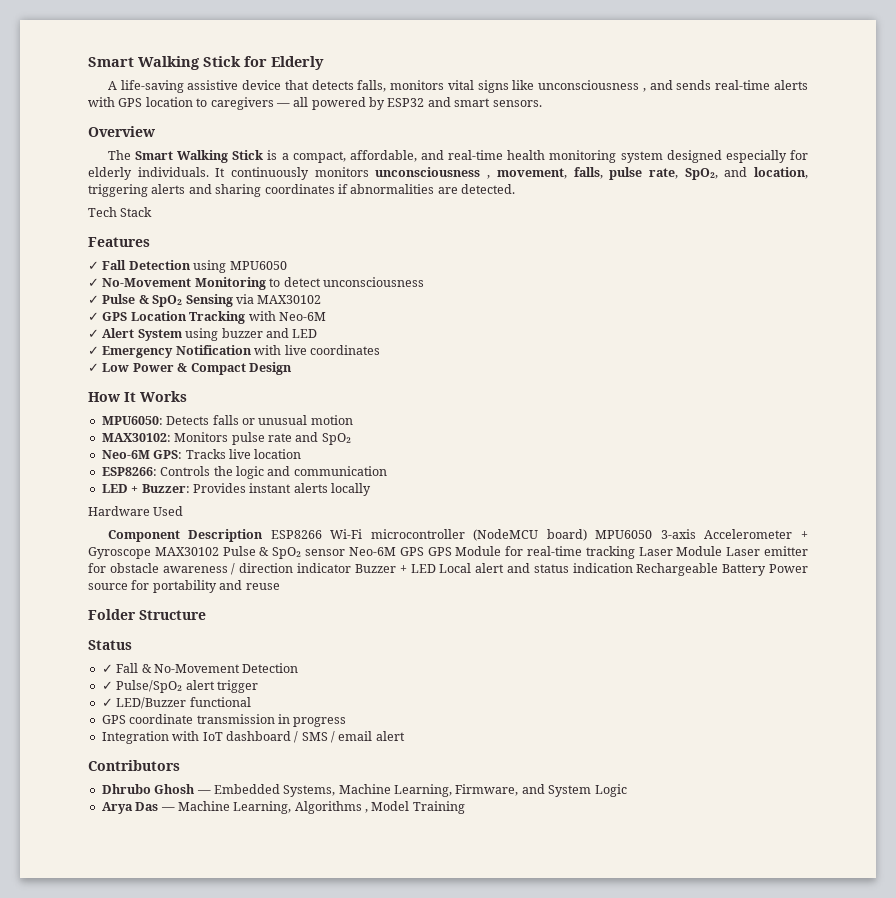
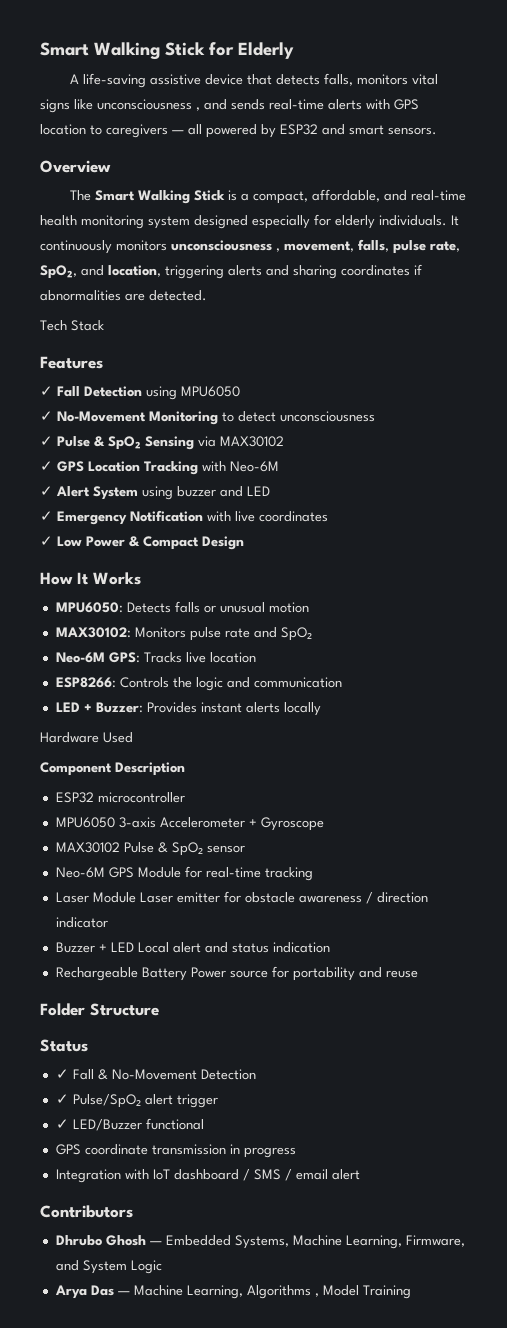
- Component Description ESP8266 Wi-Fi microcontroller (NodeMCU board) MPU6050 3-axis Accelerometer + Gyroscope MAX30102 Pulse & SpO₂ sensor Neo-6M GPS GPS Module for real-time tracking Laser Module Laser emitter for obstacle awareness / direction indicator Buzzer + LED Local alert and status indication Rechargeable Battery Power source for portability and reuse
+ Component Description
+ ESP32 microcontroller
+ MPU6050 3-axis Accelerometer + Gyroscope
+ MAX30102 Pulse & SpO₂ sensor
+ Neo-6M GPS Module for real-time tracking
+ Laser Module Laser emitter for obstacle awareness / direction indicator
+ Buzzer + LED Local alert and status indication
+ Rechargeable Battery Power source for portability and reuse

